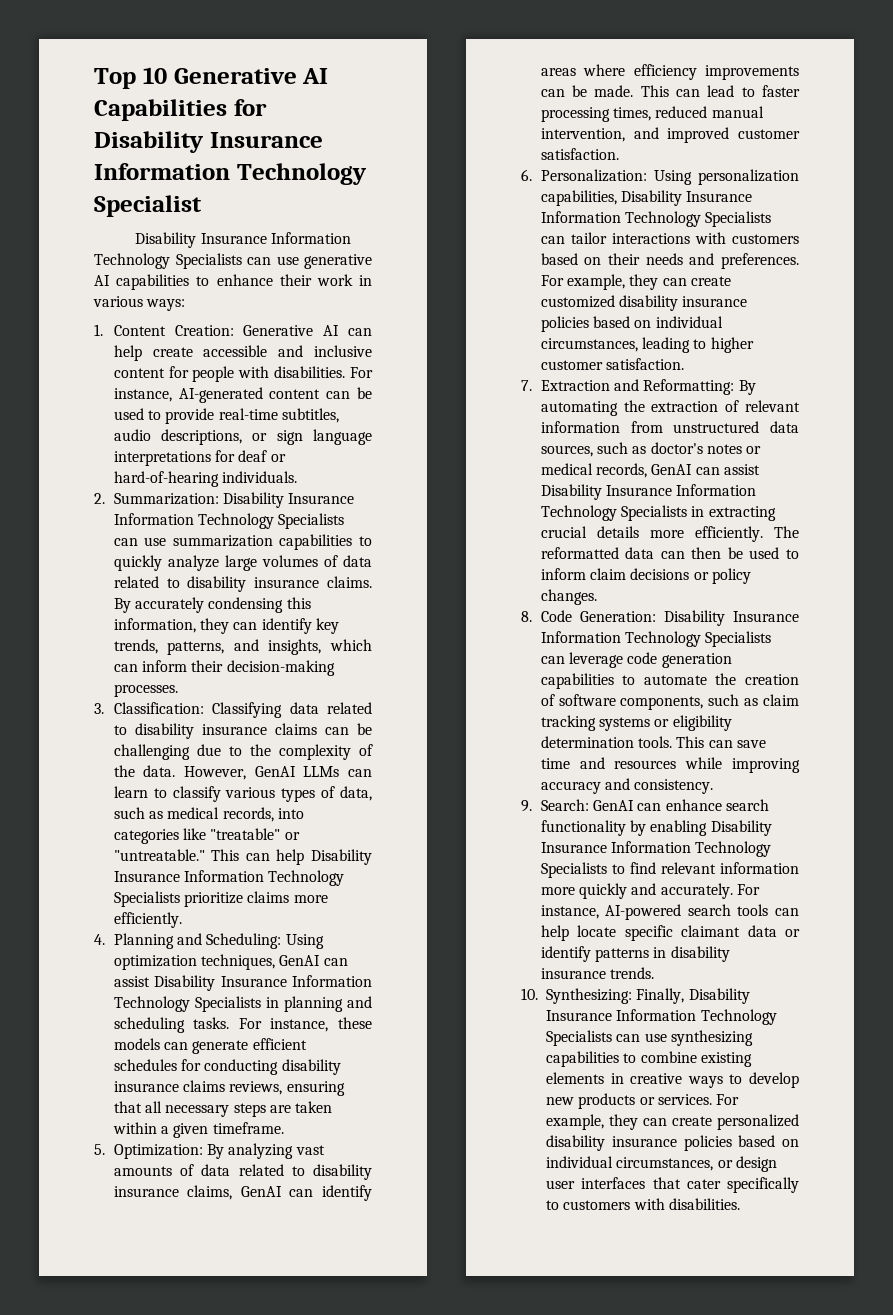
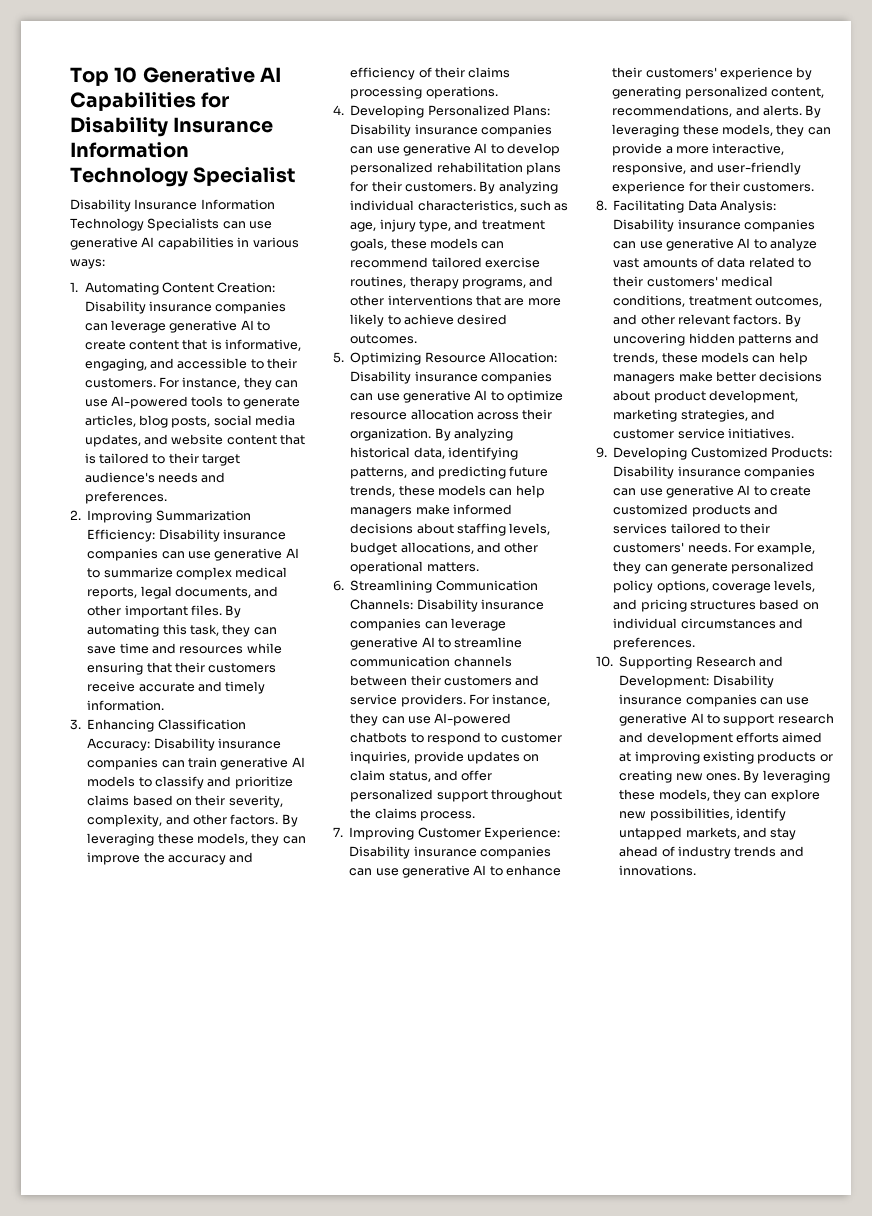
- Disability Insurance Information Technology Specialists can use generative AI capabilities to enhance their work in various ways:
+ Disability Insurance Information Technology Specialists can use generative AI capabilities in various ways:
- 1. Content Creation: Generative AI can help create accessible and inclusive content for people with disabilities. For instance, AI-generated content can be used to provide real-time subtitles, audio descriptions, or sign language interpretations for deaf or hard-of-hearing individuals.
- 2. Summarization: Disability Insurance Information Technology Specialists can use summarization capabilities to quickly analyze large volumes of data related to disability insurance claims. By accurately condensing this information, they can identify key trends, patterns, and insights, which can inform their decision-making processes.
- 3. Classification: Classifying data related to disability insurance claims can be challenging due to the complexity of the data. However, GenAI LLMs can learn to classify various types of data, such as medical records, into categories like "treatable" or "untreatable." This can help Disability Insurance Information Technology Specialists prioritize claims more efficiently.
- 4. Planning and Scheduling: Using optimization techniques, GenAI can assist Disability Insurance Information Technology Specialists in planning and scheduling tasks. For instance, these models can generate efficient schedules for conducting disability insurance claims reviews, ensuring that all necessary steps are taken within a given timeframe.
- 5. Optimization: By analyzing vast amounts of data related to disability insurance claims, GenAI can identify areas where efficiency improvements can be made. This can lead to faster processing times, reduced manual intervention, and improved customer satisfaction.
- 6. Personalization: Using personalization capabilities, Disability Insurance Information Technology Specialists can tailor interactions with customers based on their needs and preferences. For example, they can create customized disability insurance policies based on individual circumstances, leading to higher customer satisfaction.
- 7. Extraction and Reformatting: By automating the extraction of relevant information from unstructured data sources, such as doctor's notes or medical records, GenAI can assist Disability Insurance Information Technology Specialists in extracting crucial details more efficiently. The reformatted data can then be used to inform claim decisions or policy changes.
- 8. Code Generation: Disability Insurance Information Technology Specialists can leverage code generation capabilities to automate the creation of software components, such as claim tracking systems or eligibility determination tools. This can save time and resources while improving accuracy and consistency.
- 9. Search: GenAI can enhance search functionality by enabling Disability Insurance Information Technology Specialists to find relevant information more quickly and accurately. For instance, AI-powered search tools can help locate specific claimant data or identify patterns in disability insurance trends.
- 10. Synthesizing: Finally, Disability Insurance Information Technology Specialists can use synthesizing capabilities to combine existing elements in creative ways to develop new products or services. For example, they can create personalized disability insurance policies based on individual circumstances, or design user interfaces that cater specifically to customers with disabilities.
+ 1. Automating Content Creation: Disability insurance companies can leverage generative AI to create content that is informative, engaging, and accessible to their customers. For instance, they can use AI-powered tools to generate articles, blog posts, social media updates, and website content that is tailored to their target audience's needs and preferences.
+ 2. Improving Summarization Efficiency: Disability insurance companies can use generative AI to summarize complex medical reports, legal documents, and other important files. By automating this task, they can save time and resources while ensuring that their customers receive accurate and timely information.
+ 3. Enhancing Classification Accuracy: Disability insurance companies can train generative AI models to classify and prioritize claims based on their severity, complexity, and other factors. By leveraging these models, they can improve the accuracy and efficiency of their claims processing operations.
+ 4. Developing Personalized Plans: Disability insurance companies can use generative AI to develop personalized rehabilitation plans for their customers. By analyzing individual characteristics, such as age, injury type, and treatment goals, these models can recommend tailored exercise routines, therapy programs, and other interventions that are more likely to achieve desired outcomes.
+ 5. Optimizing Resource Allocation: Disability insurance companies can use generative AI to optimize resource allocation across their organization. By analyzing historical data, identifying patterns, and predicting future trends, these models can help managers make informed decisions about staffing levels, budget allocations, and other operational matters.
+ 6. Streamlining Communication Channels: Disability insurance companies can leverage generative AI to streamline communication channels between their customers and service providers. For instance, they can use AI-powered chatbots to respond to customer inquiries, provide updates on claim status, and offer personalized support throughout the claims process.
+ 7. Improving Customer Experience: Disability insurance companies can use generative AI to enhance their customers' experience by generating personalized content, recommendations, and alerts. By leveraging these models, they can provide a more interactive, responsive, and user-friendly experience for their customers.
+ 8. Facilitating Data Analysis: Disability insurance companies can use generative AI to analyze vast amounts of data related to their customers' medical conditions, treatment outcomes, and other relevant factors. By uncovering hidden patterns and trends, these models can help managers make better decisions about product development, marketing strategies, and customer service initiatives.
+ 9. Developing Customized Products: Disability insurance companies can use generative AI to create customized products and services tailored to their customers' needs. For example, they can generate personalized policy options, coverage levels, and pricing structures based on individual circumstances and preferences.
+ 10. Supporting Research and Development: Disability insurance companies can use generative AI to support research and development efforts aimed at improving existing products or creating new ones. By leveraging these models, they can explore new possibilities, identify untapped markets, and stay ahead of industry trends and innovations.

